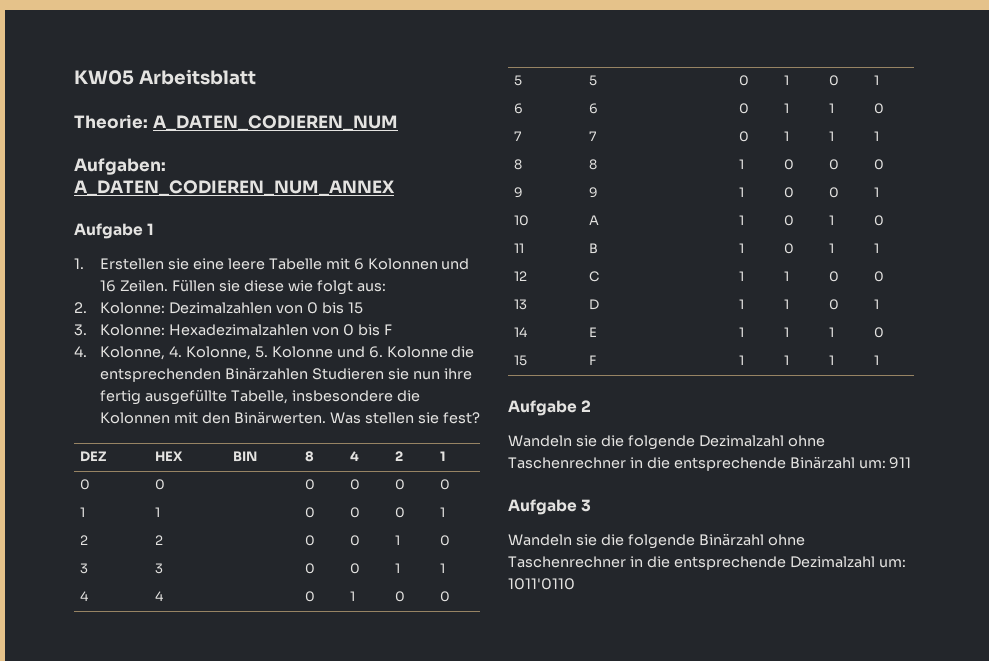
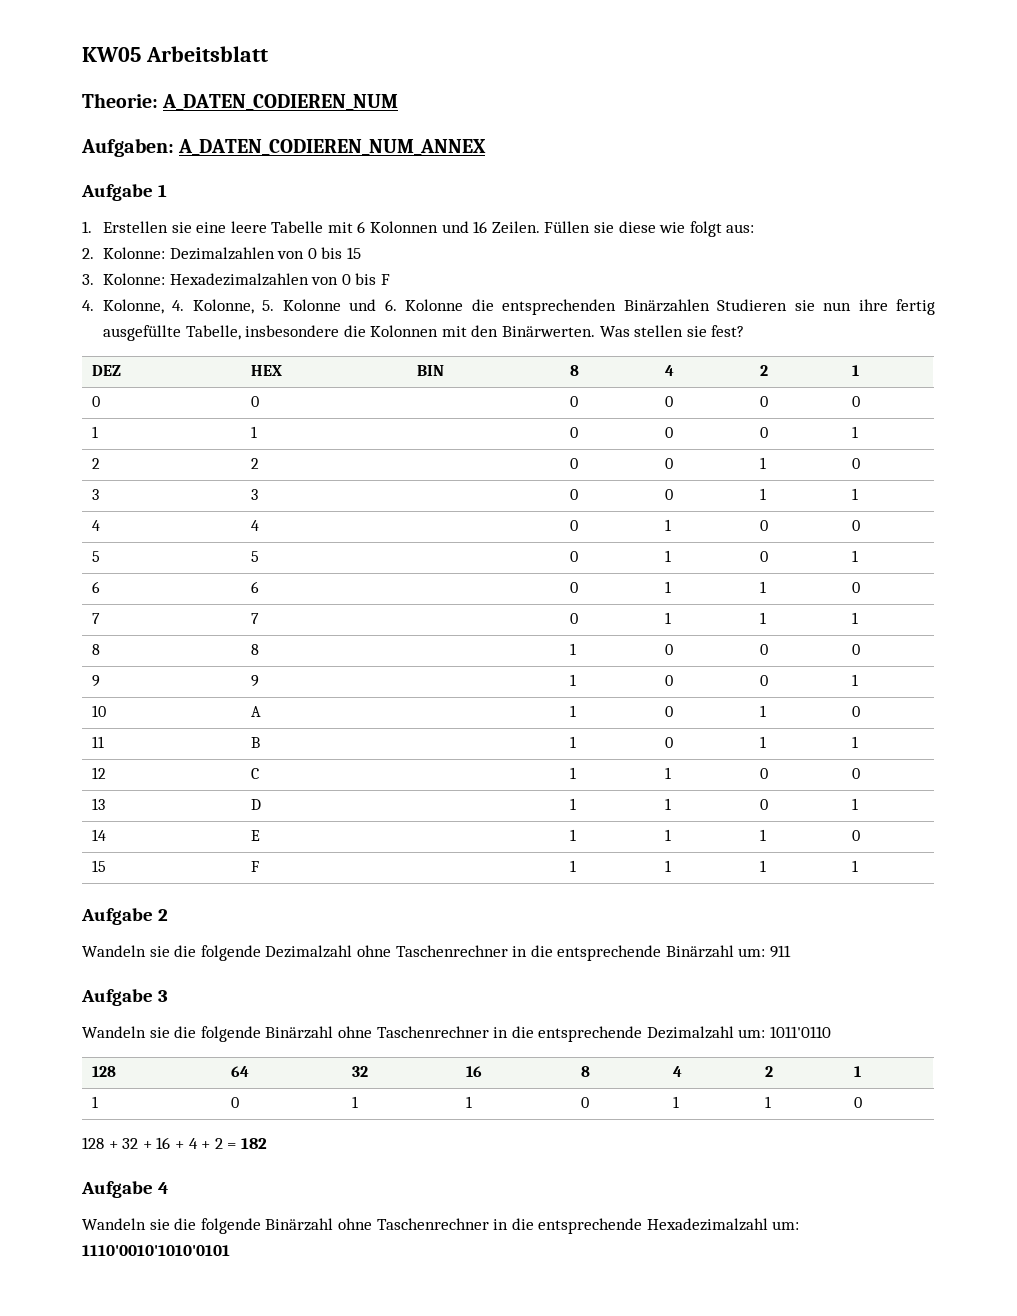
+ 128 | 64 | 32 | 16 | 8 | 4 | 2 | 1
+ 1 | 0 | 1 | 1 | 0 | 1 | 1 | 0
+ 128 + 32 + 16 + 4 + 2 = 182
+ Aufgabe 4
+ Wandeln sie die folgende Binärzahl ohne Taschenrechner in die entsprechende Hexadezimalzahl um: 1110'0010'1010'0101

